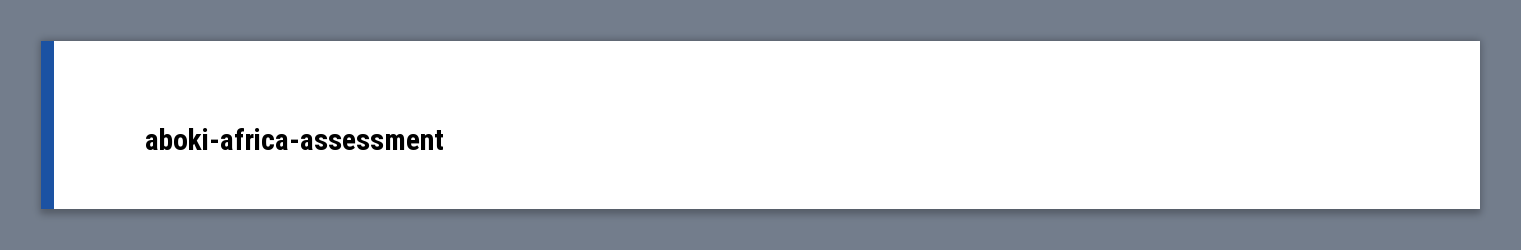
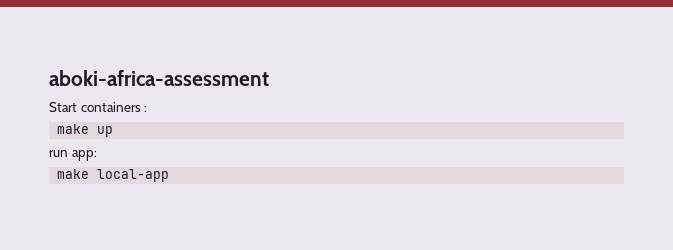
+ Start containers :
+ make up
+ run app:
+ make local-app

